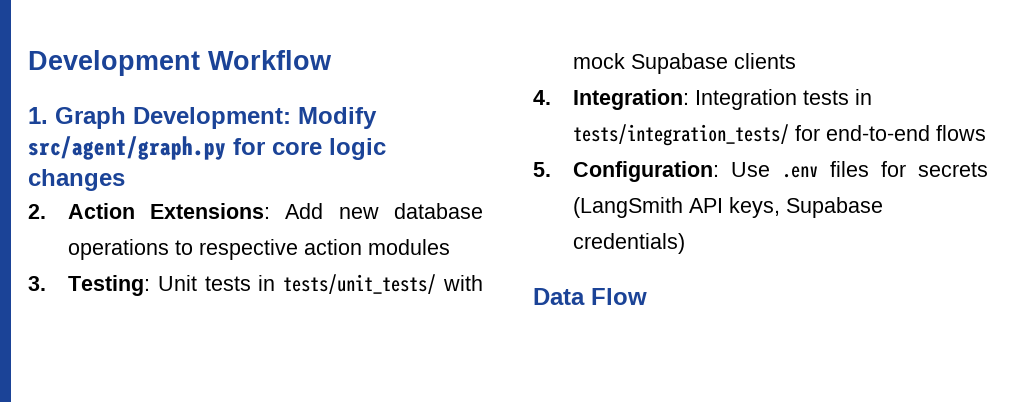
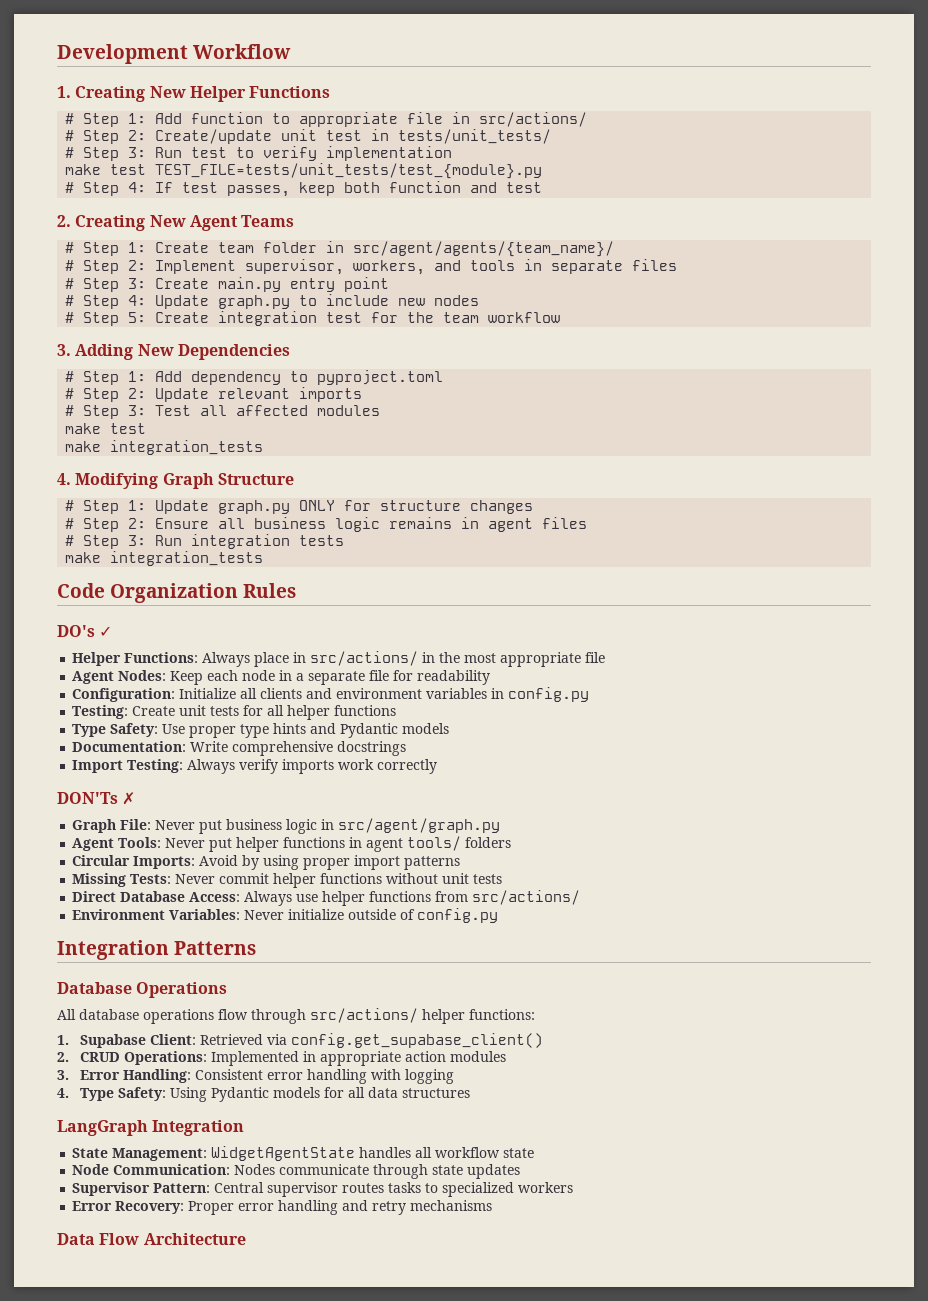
- 1. Graph Development: Modify src/agent/graph.py for core logic changes
- 2. Action Extensions: Add new database operations to respective action modules
- 3. Testing: Unit tests in tests/unit_tests/ with mock Supabase clients
- 4. Integration: Integration tests in tests/integration_tests/ for end-to-end flows
- 5. Configuration: Use .env files for secrets (LangSmith API keys, Supabase credentials)
+ 1. Creating New Helper Functions
+ # Step 1: Add function to appropriate file in src/actions/
+ # Step 2: Create/update unit test in tests/unit_tests/
+ # Step 3: Run test to verify implementation
+ make test TEST_FILE=tests/unit_tests/test_{module}.py
+ # Step 4: If test passes, keep both function and test
+ 2. Creating New Agent Teams
+ # Step 1: Create team folder in src/agent/agents/{team_name}/
+ # Step 2: Implement supervisor, workers, and tools in separate files
+ # Step 3: Create main.py entry point
+ # Step 4: Update graph.py to include new nodes
+ # Step 5: Create integration test for the team workflow
+ 3. Adding New Dependencies
+ # Step 1: Add dependency to pyproject.toml
+ # Step 2: Update relevant imports
+ # Step 3: Test all affected modules
+ make test
+ make integration_tests
+ 4. Modifying Graph Structure
+ # Step 1: Update graph.py ONLY for structure changes
+ # Step 2: Ensure all business logic remains in agent files
+ # Step 3: Run integration tests
+ make integration_tests
+ Code Organization Rules
+ DO's ✓
+ Helper Functions: Always place in src/actions/ in the most appropriate file
+ Agent Nodes: Keep each node in a separate file for readability
+ Configuration: Initialize all clients and environment variables in config.py
+ Testing: Create unit tests for all helper functions
+ Type Safety: Use proper type hints and Pydantic models
+ Documentation: Write comprehensive docstrings
+ Import Testing: Always verify imports work correctly
+ DON'Ts ✗
+ Graph File: Never put business logic in src/agent/graph.py
+ Agent Tools: Never put helper functions in agent tools/ folders
+ Circular Imports: Avoid by using proper import patterns
+ Missing Tests: Never commit helper functions without unit tests
+ Direct Database Access: Always use helper functions from src/actions/
+ Environment Variables: Never initialize outside of config.py
+ Integration Patterns
+ Database Operations
+ All database operations flow through src/actions/ helper functions:
+ 1. Supabase Client: Retrieved via config.get_supabase_client()
+ 2. CRUD Operations: Implemented in appropriate action modules
+ 3. Error Handling: Consistent error handling with logging
+ 4. Type Safety: Using Pydantic models for all data structures
+ LangGraph Integration
+ State Management: WidgetAgentState handles all workflow state
+ Node Communication: Nodes communicate through state updates
+ Supervisor Pattern: Central supervisor routes tasks to specialized workers
+ Error Recovery: Proper error handling and retry mechanisms
- Data Flow
+ Data Flow Architecture

